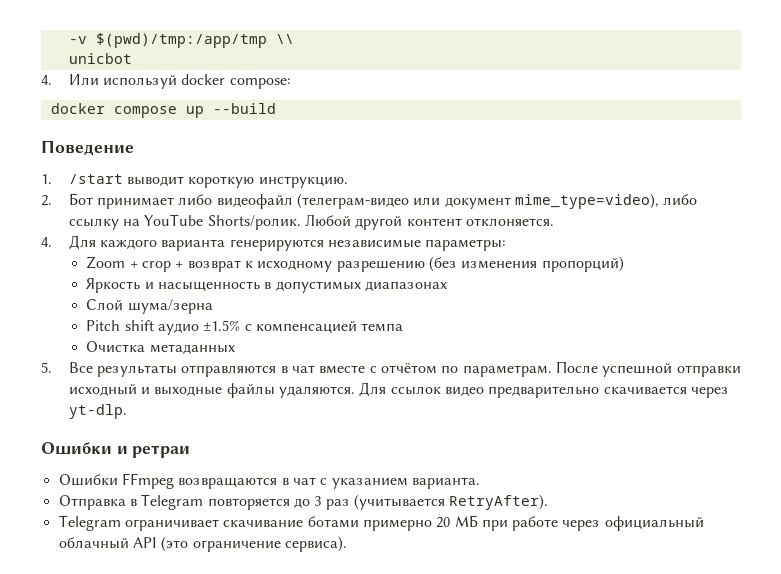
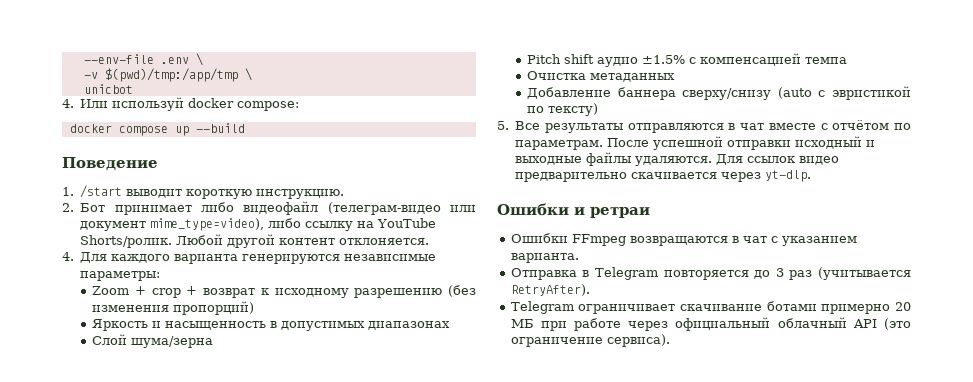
+ --env-file .env \
- -v $(pwd)/tmp:/app/tmp \\
+ -v $(pwd)/tmp:/app/tmp \
+ Добавление баннера сверху/снизу (auto с эвристикой по тексту)

